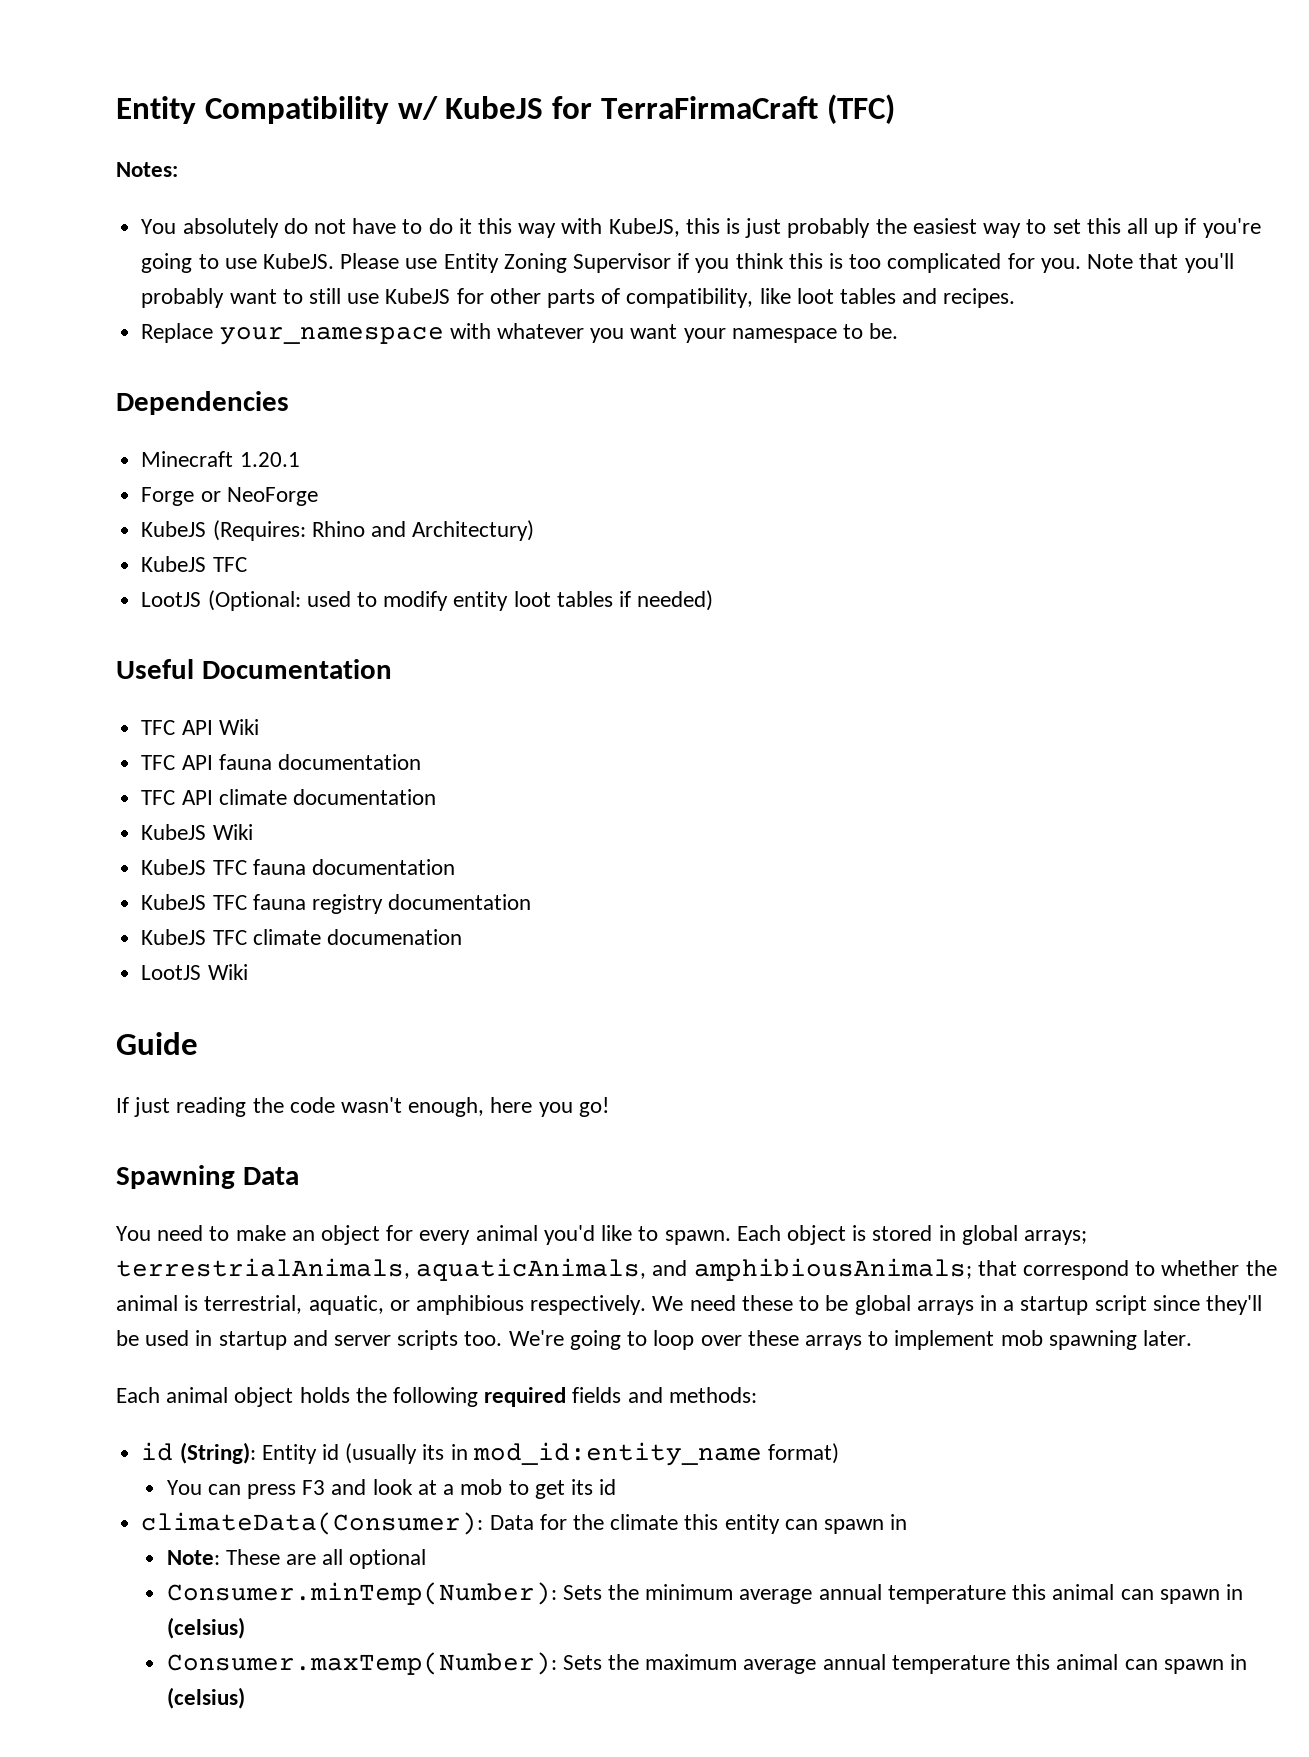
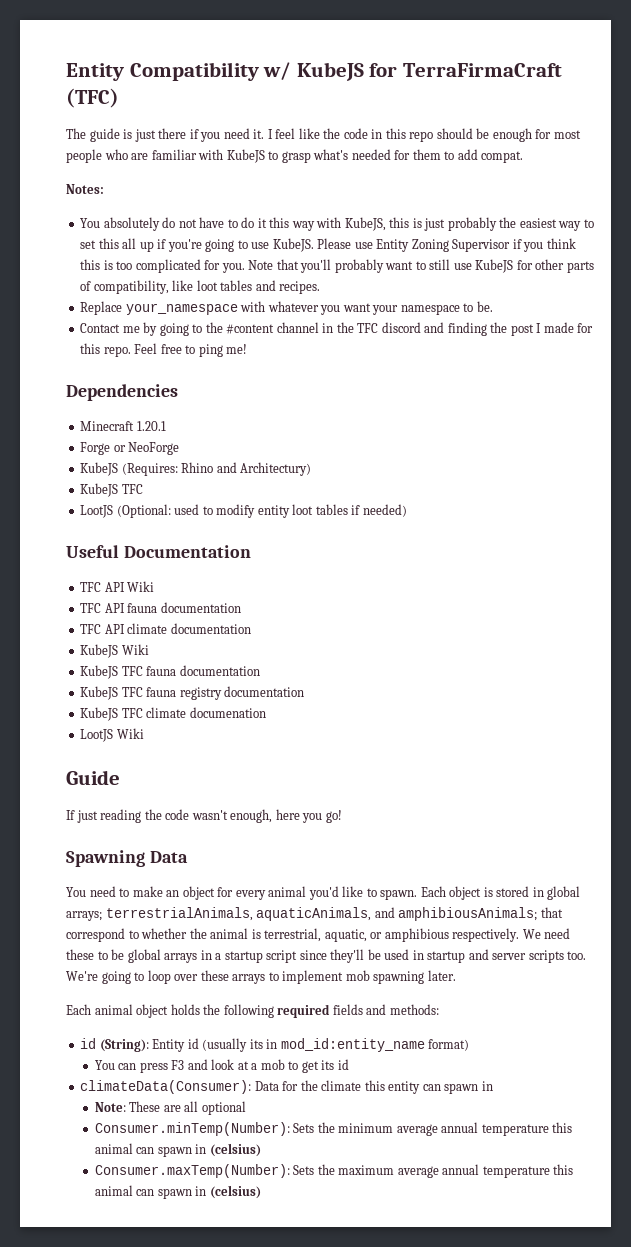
+ The guide is just there if you need it. I feel like the code in this repo should be enough for most people who are familiar with KubeJS to grasp what's needed for them to add compat.
+ Contact me by going to the #content channel in the TFC discord and finding the post I made for this repo. Feel free to ping me!

